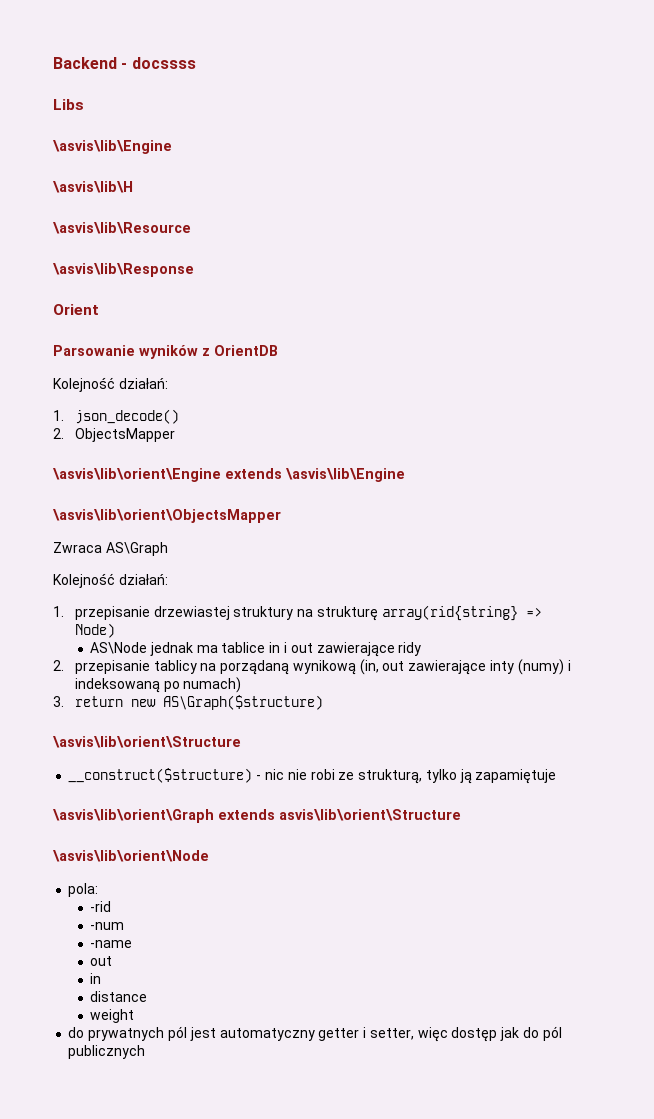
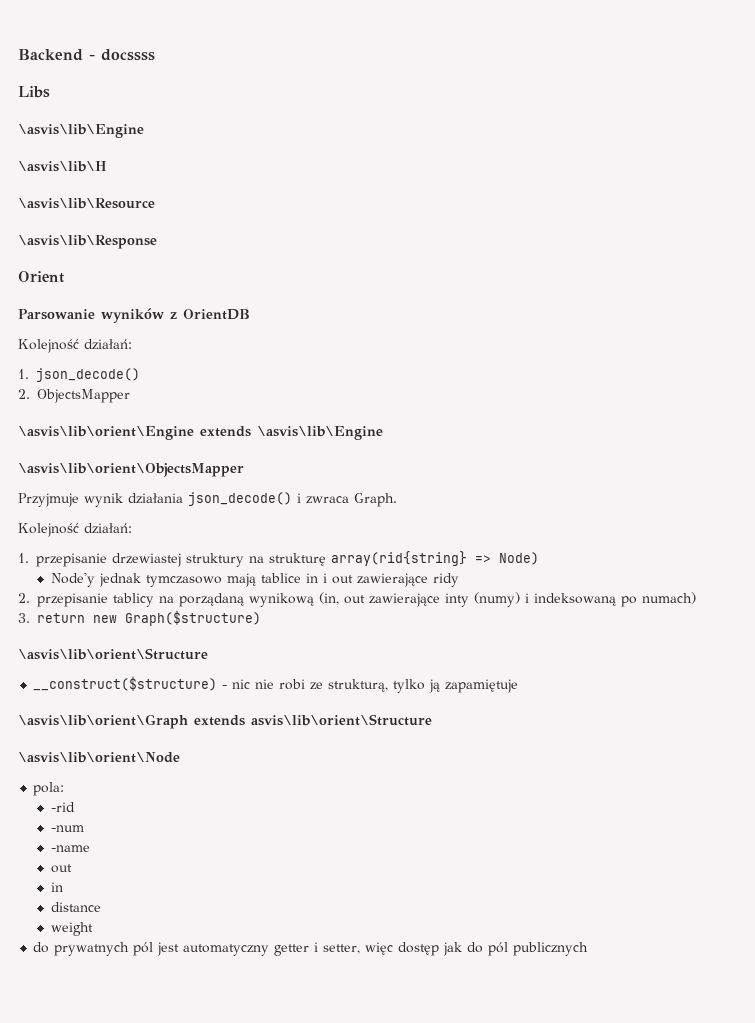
- Zwraca AS\Graph
+ Przyjmuje wynik działania json_decode() i zwraca Graph.
- AS\Node jednak ma tablice in i out zawierające ridy
+ Node'y jednak tymczasowo mają tablice in i out zawierające ridy
- 3. return new AS\Graph($structure)
+ 3. return new Graph($structure)

